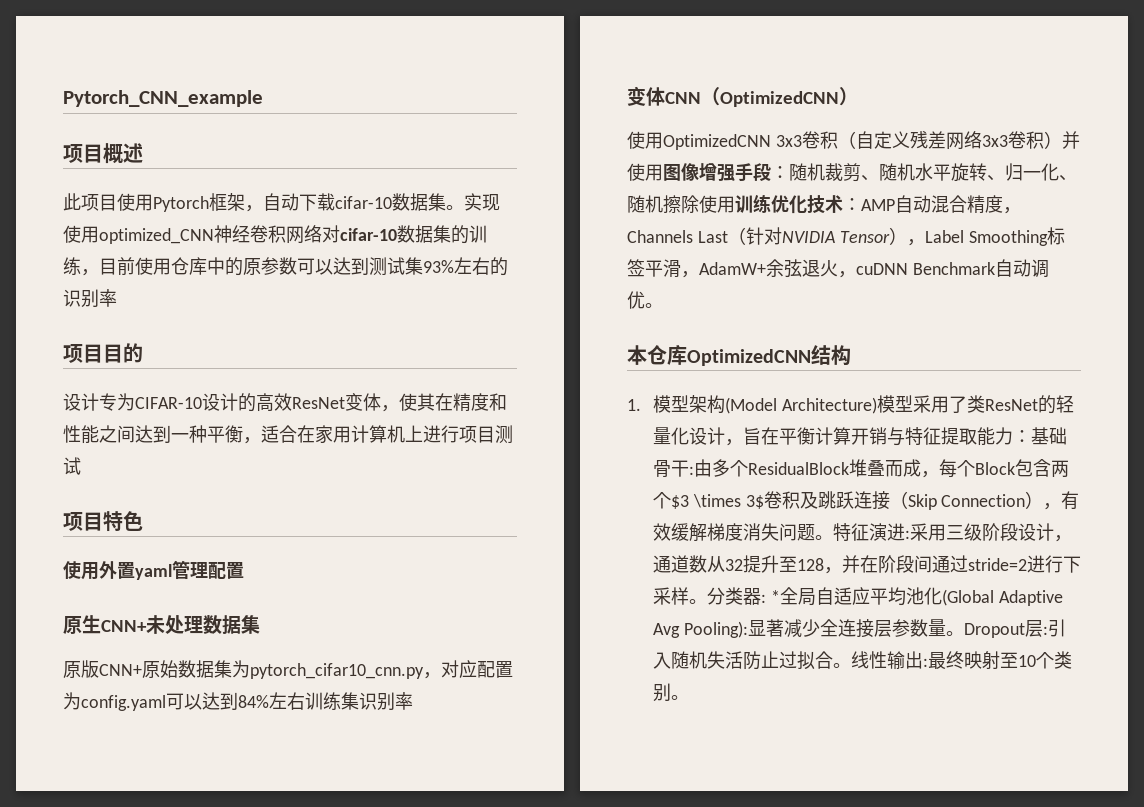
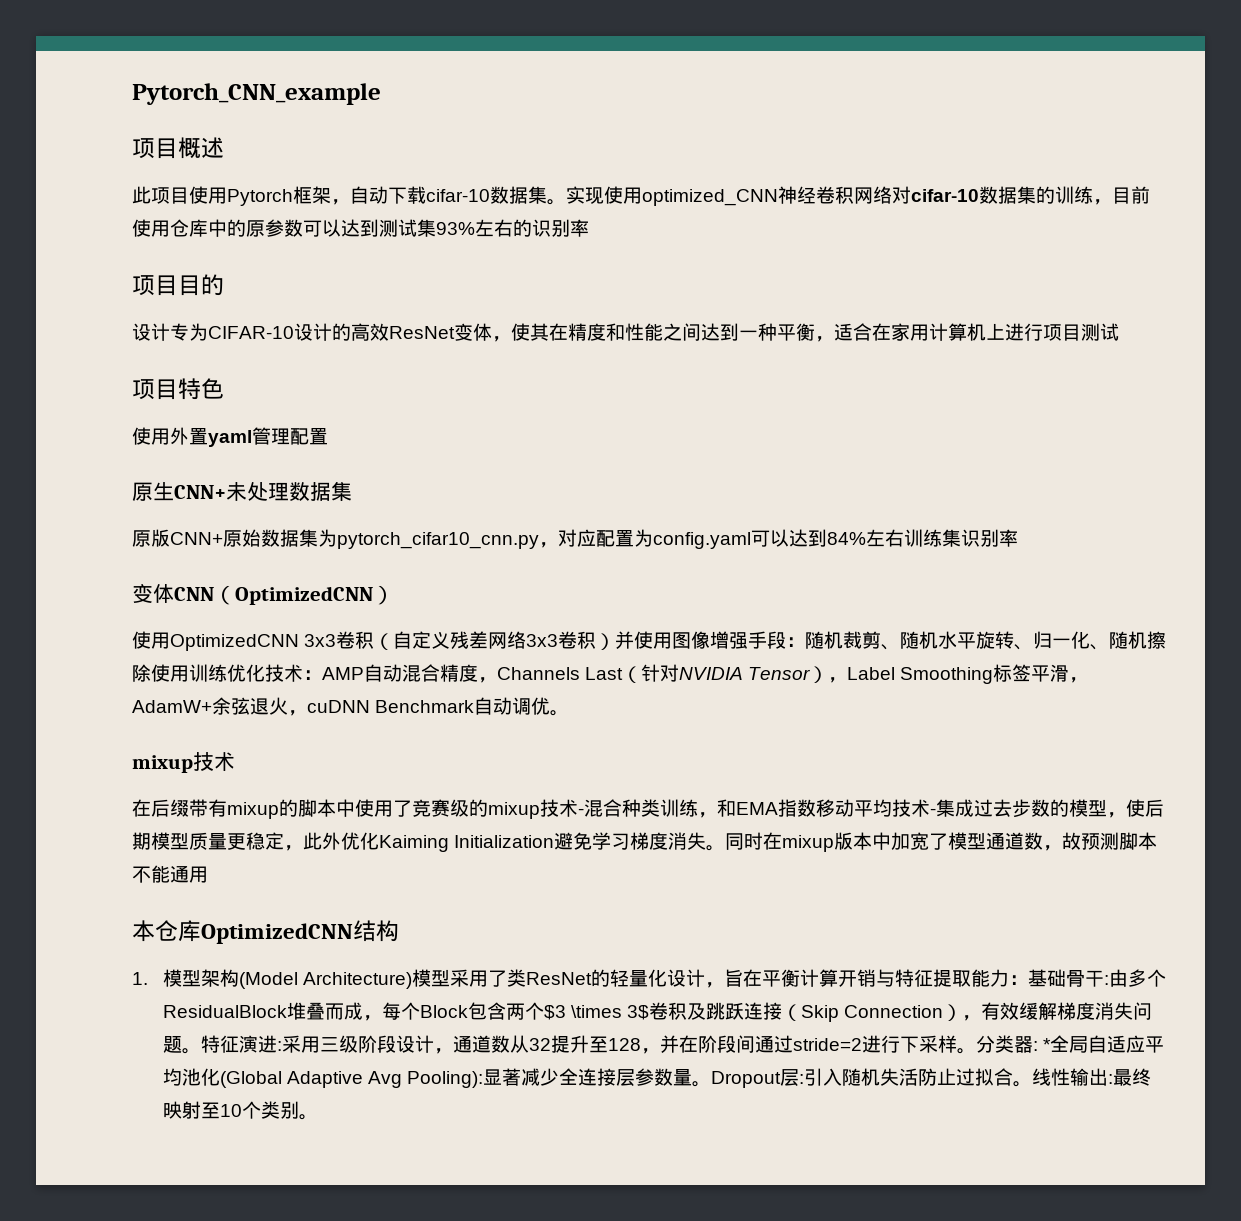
  使用OptimizedCNN 3x3卷积（自定义残差网络3x3卷积）并使用图像增强手段：随机裁剪、随机水平旋转、归一化、随机擦除使用训练优化技术：AMP自动混合精度，Channels Last（针对NVIDIA Tensor），Label Smoothing标签平滑，AdamW+余弦退火，cuDNN Benchmark自动调优。
+ mixup技术
+ 在后缀带有mixup的脚本中使用了竞赛级的mixup技术-混合种类训练，和EMA指数移动平均技术-集成过去步数的模型，使后期模型质量更稳定，此外优化Kaiming Initialization避免学习梯度消失。同时在mixup版本中加宽了模型通道数，故预测脚本不能通用

